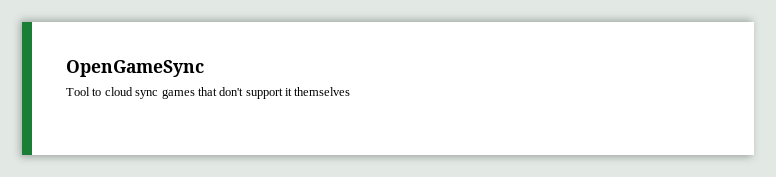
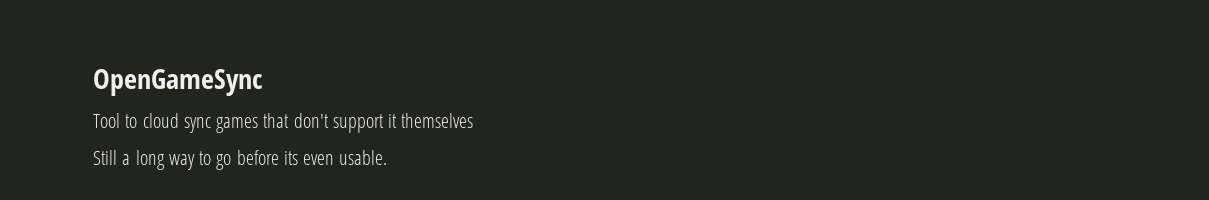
+ Still a long way to go before its even usable.

